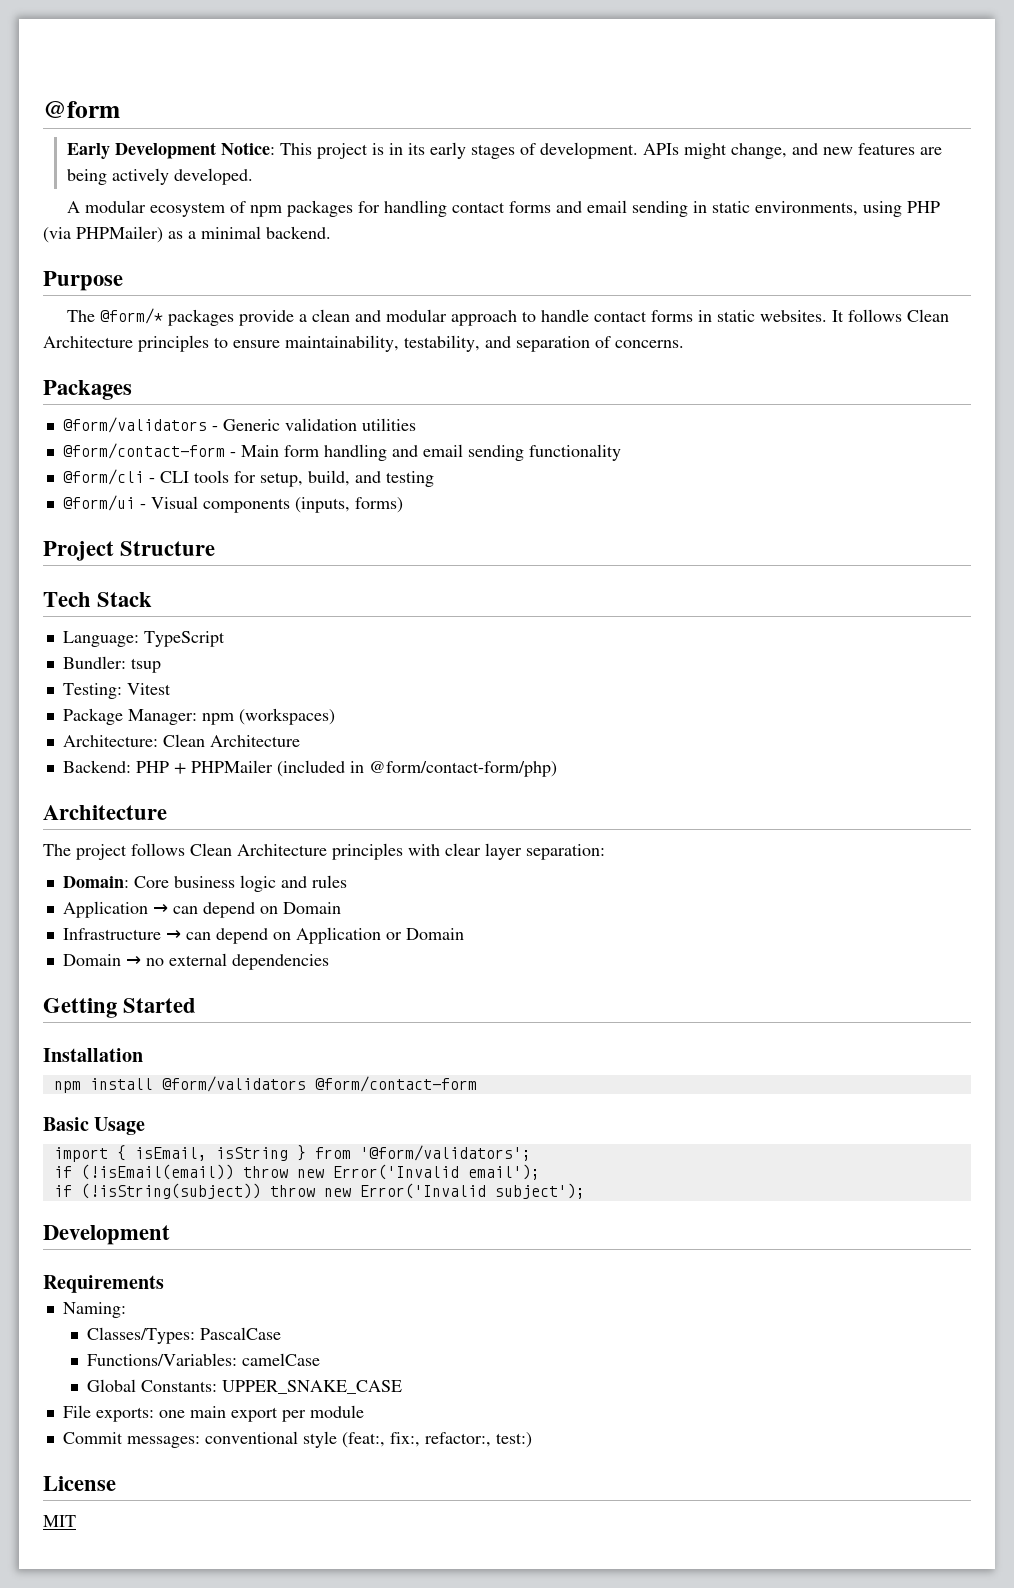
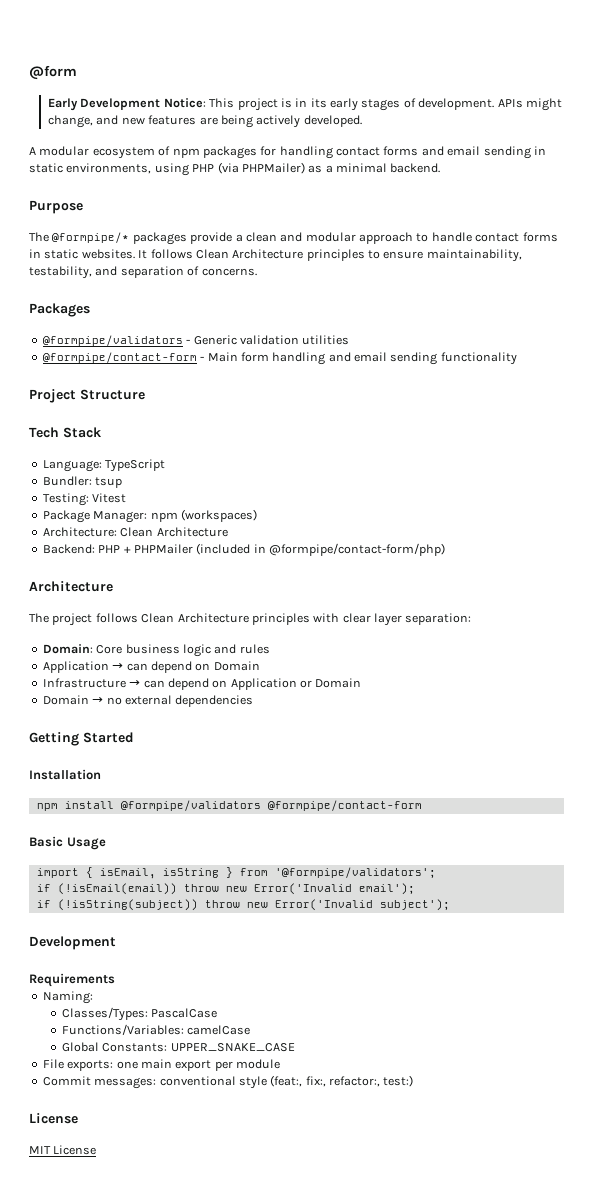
- The @form/* packages provide a clean and modular approach to handle contact forms in static websites.
+ The @formpipe/* packages provide a clean and modular approach to handle contact forms in static websites.
- @form/validators - Generic validation utilities
+ @formpipe/validators - Generic validation utilities
- @form/contact-form - Main form handling and email sending functionality
+ @formpipe/contact-form - Main form handling and email sending functionality
- @form/cli - CLI tools for setup, build, and testing
- @form/ui - Visual components (inputs, forms)
- Backend: PHP + PHPMailer (included in @form/contact-form/php)
+ Backend: PHP + PHPMailer (included in @formpipe/contact-form/php)
- npm install @form/validators @form/contact-form
+ npm install @formpipe/validators @formpipe/contact-form
- import { isEmail, isString } from '@form/validators';
+ import { isEmail, isString } from '@formpipe/validators';
- MIT
+ MIT License

